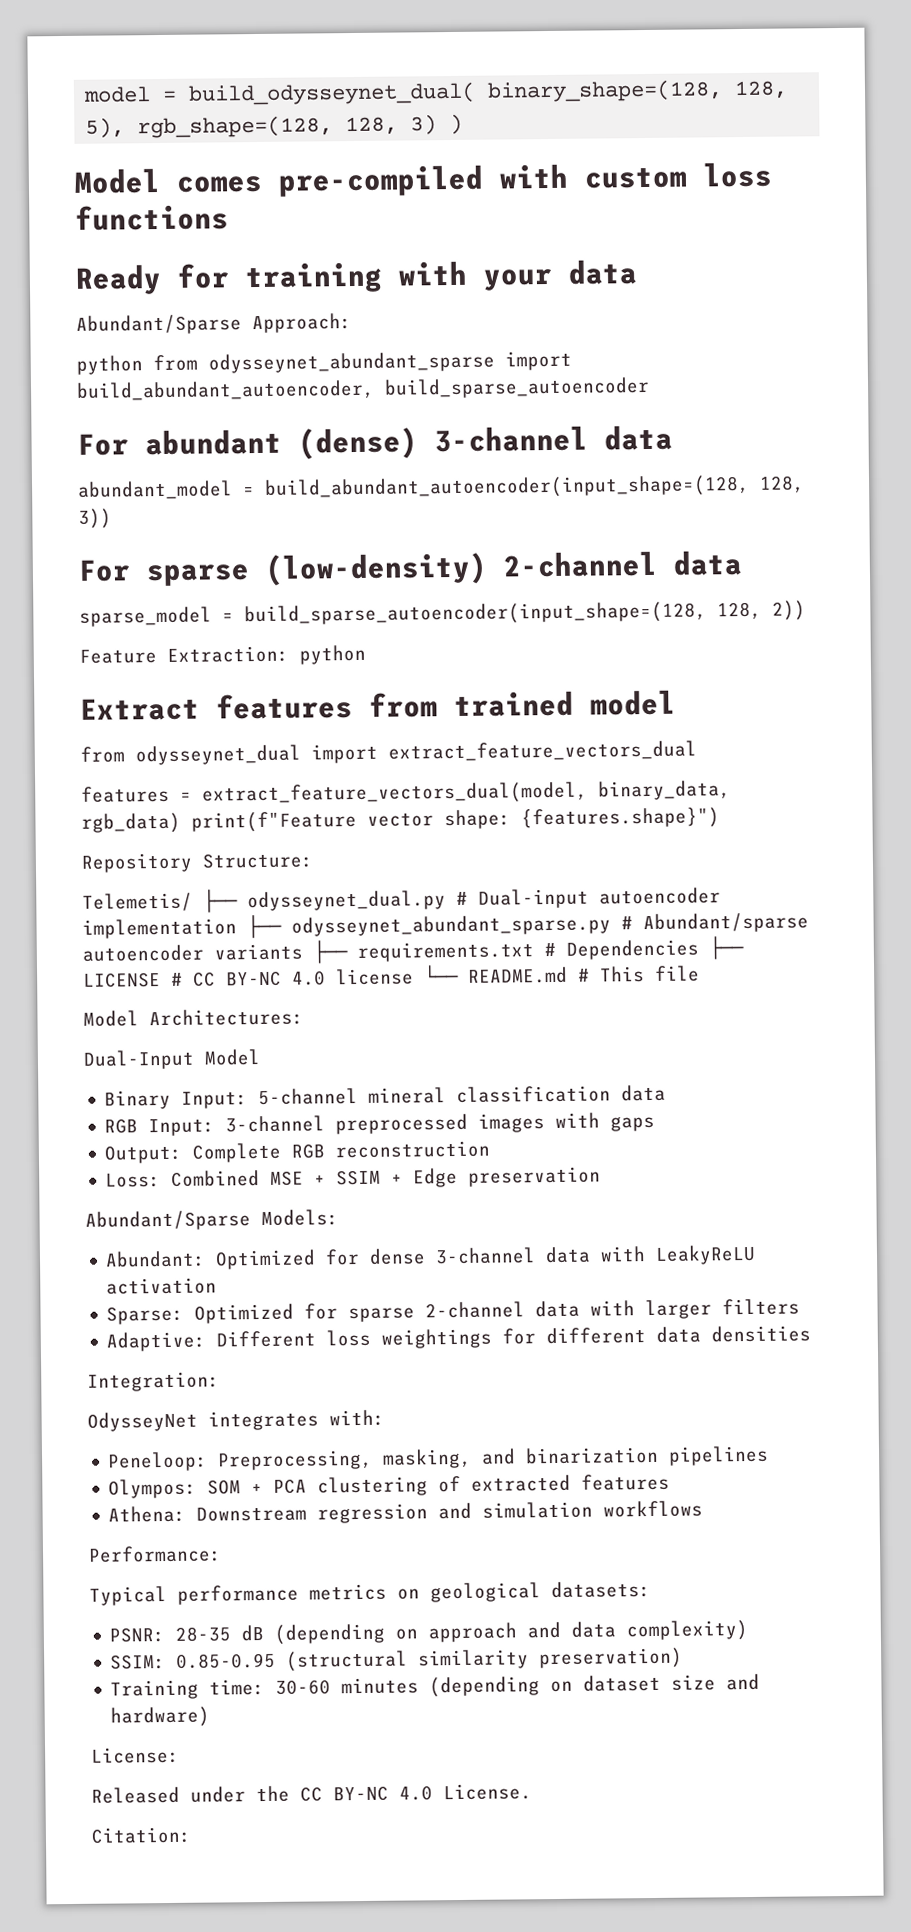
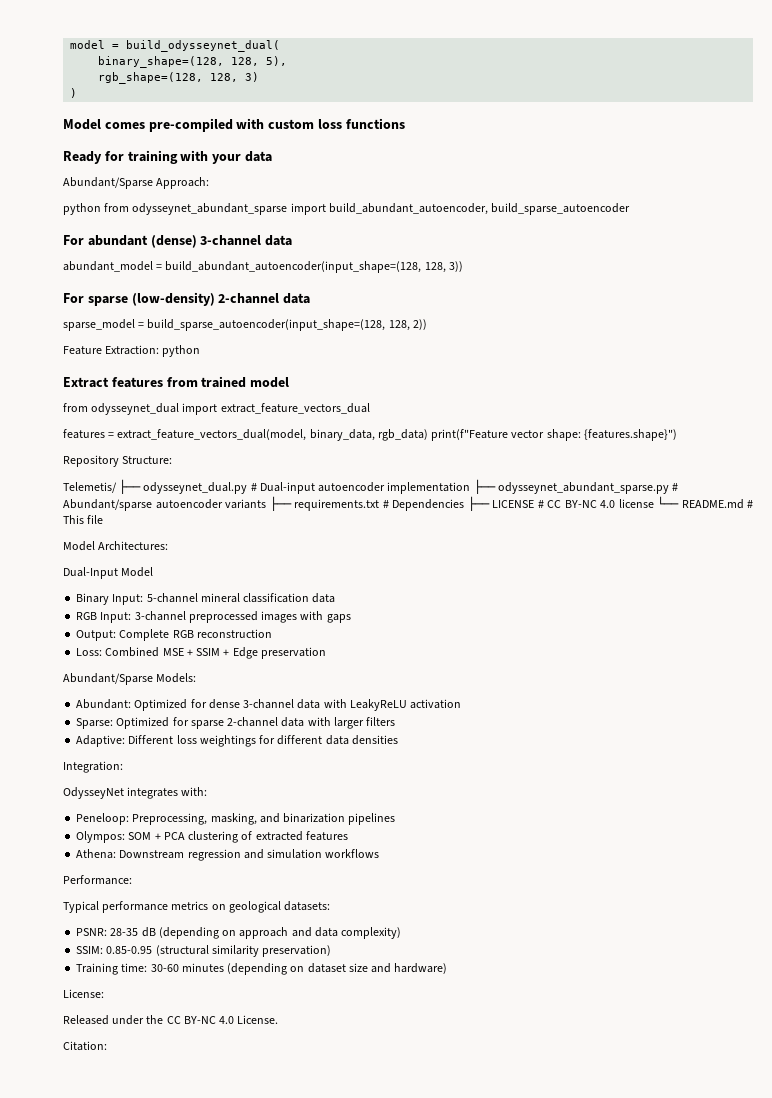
- model = build_odysseynet_dual( binary_shape=(128, 128, 5), rgb_shape=(128, 128, 3) )
+ model = build_odysseynet_dual(
+ binary_shape=(128, 128, 5),
+ rgb_shape=(128, 128, 3)
+ )

